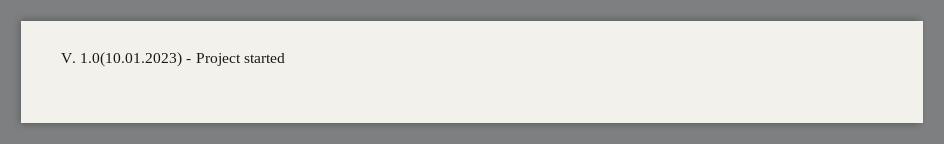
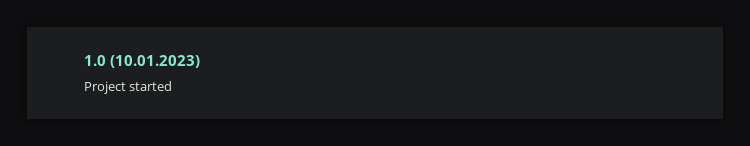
- V. 1.0(10.01.2023) - Project started
+ 1.0 (10.01.2023)
+ Project started

